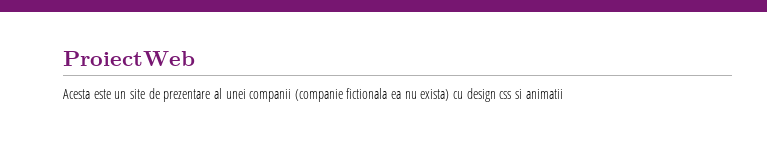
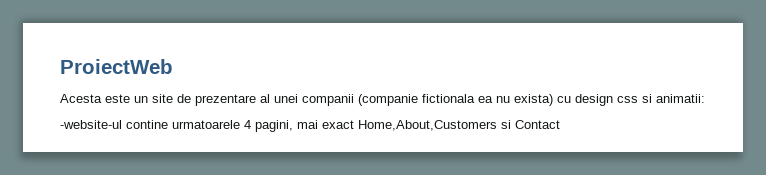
- Acesta este un site de prezentare al unei companii (companie fictionala ea nu exista) cu design css si animatii
+ Acesta este un site de prezentare al unei companii (companie fictionala ea nu exista) cu design css si animatii:
+ -website-ul contine urmatoarele 4 pagini, mai exact Home,About,Customers si Contact

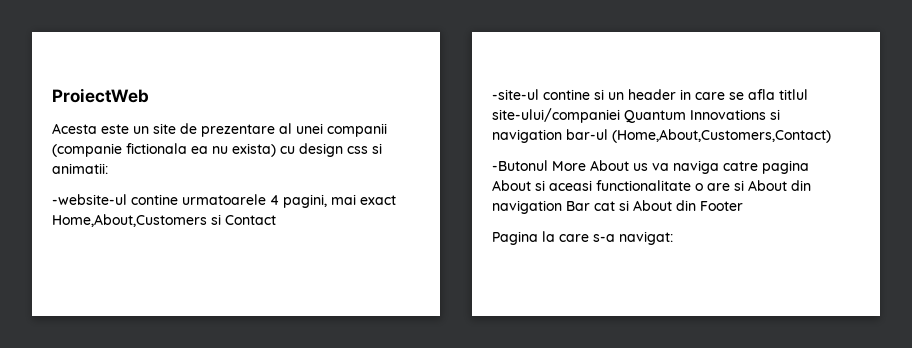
+ -site-ul contine si un header in care se afla titlul site-ului/companiei Quantum Innovations si navigation bar-ul (Home,About,Customers,Contact)
+ -Butonul More About us va naviga catre pagina About si aceasi functionalitate o are si About din navigation Bar cat si About din Footer
+ Pagina la care s-a navigat:

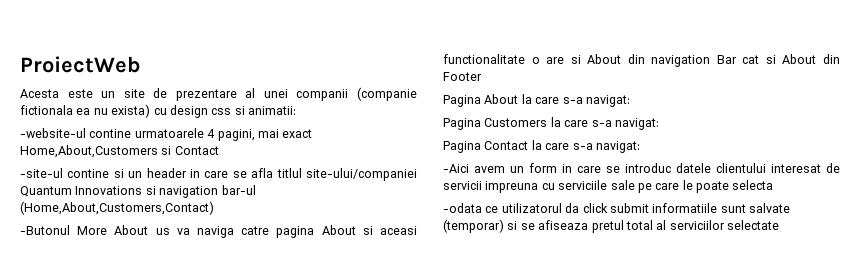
- Pagina la care s-a navigat:
+ Pagina About la care s-a navigat:
+ Pagina Customers la care s-a navigat:
+ Pagina Contact la care s-a navigat:
+ -Aici avem un form in care se introduc datele clientului interesat de servicii impreuna cu serviciile sale pe care le poate selecta
+ -odata ce utilizatorul da click submit informatiile sunt salvate (temporar) si se afiseaza pretul total al serviciilor selectate

